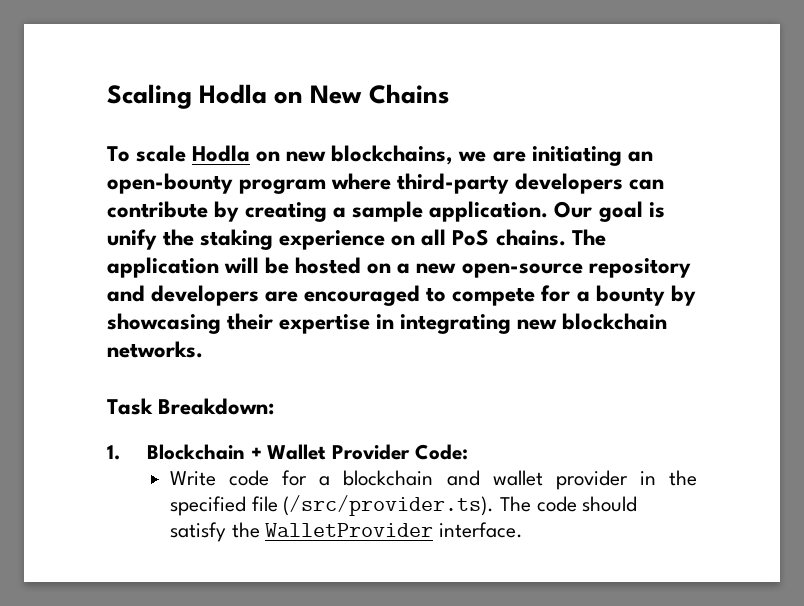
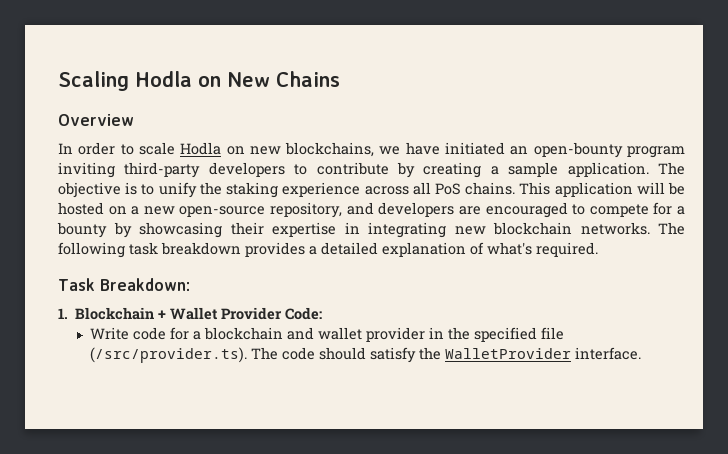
- To scale Hodla on new blockchains, we are initiating an open-bounty program where third-party developers can contribute by creating a sample application.
+ Overview
+ In order to scale Hodla on new blockchains, we have initiated an open-bounty program inviting third-party developers to contribute by creating a sample application.
- Our goal is unify the staking experience on all PoS chains.
+ The objective is to unify the staking experience across all PoS chains.
- The application will be hosted on a new open-source repository and developers are encouraged to compete for a bounty by showcasing their expertise in integrating new blockchain networks.
+ This application will be hosted on a new open-source repository, and developers are encouraged to compete for a bounty by showcasing their expertise in integrating new blockchain networks. The following task breakdown provides a detailed explanation of what's required.

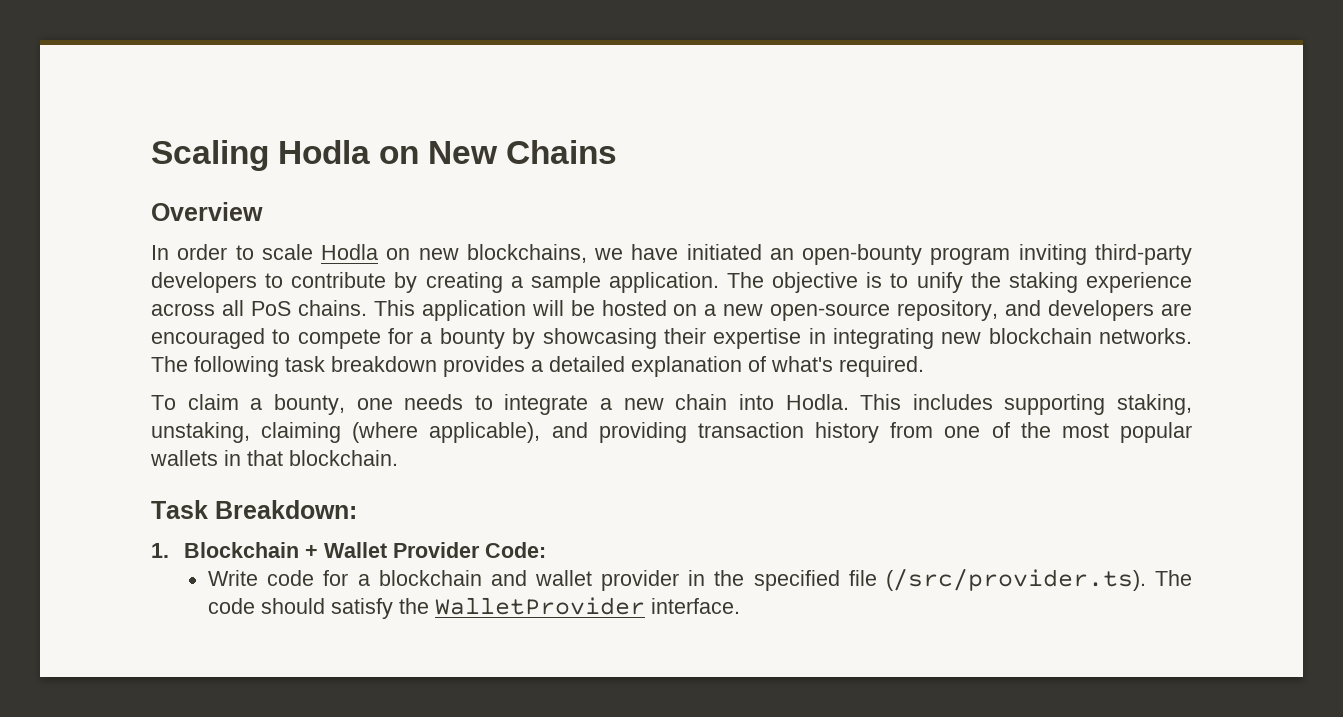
+ To claim a bounty, one needs to integrate a new chain into Hodla. This includes supporting staking, unstaking, claiming (where applicable), and providing transaction history from one of the most popular wallets in that blockchain.

